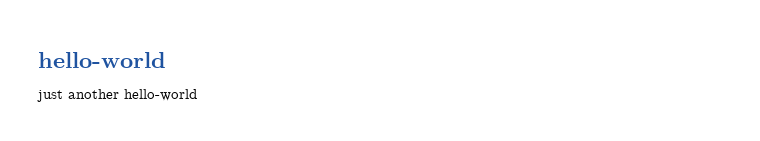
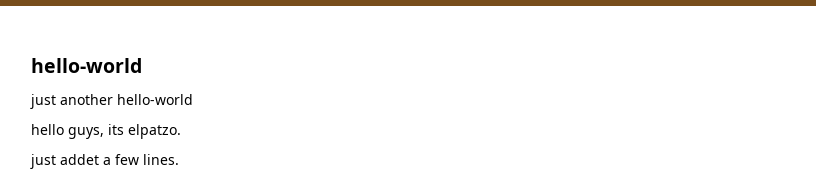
+ hello guys, its elpatzo.
+ just addet a few lines.

